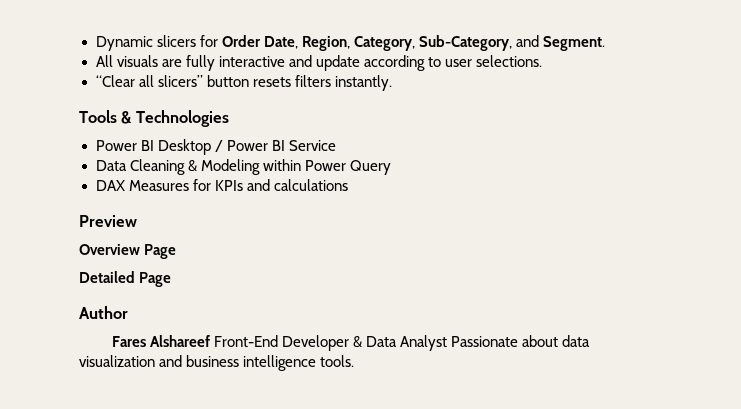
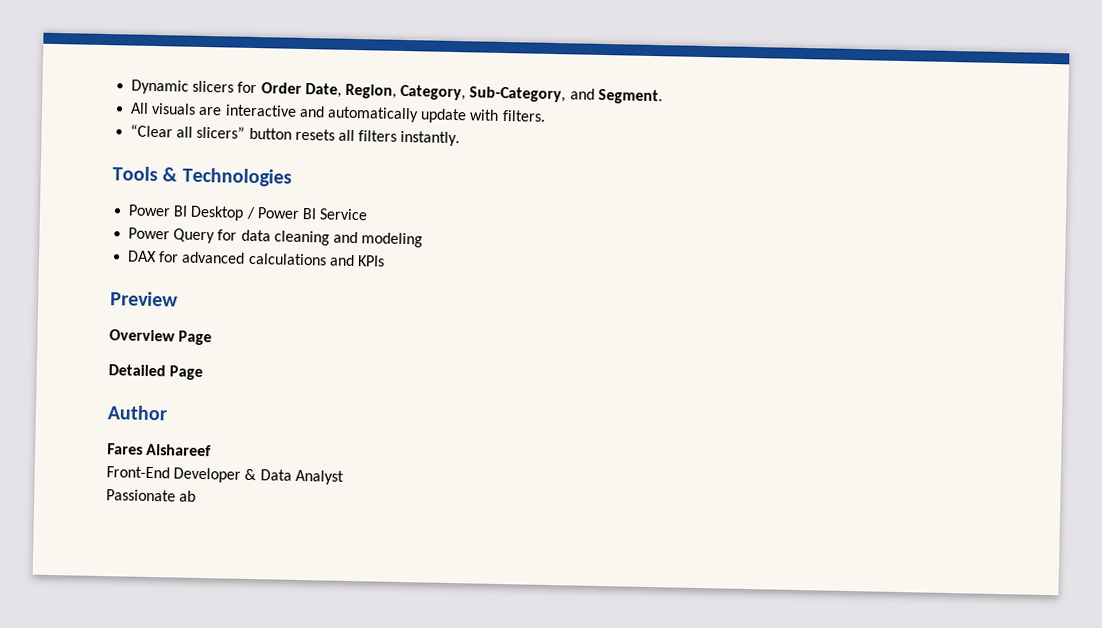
- All visuals are fully interactive and update according to user selections.
+ All visuals are interactive and automatically update with filters.
- “Clear all slicers” button resets filters instantly.
+ “Clear all slicers” button resets all filters instantly.
- Data Cleaning & Modeling within Power Query
- DAX Measures for KPIs and calculations
+ Power Query for data cleaning and modeling
+ DAX for advanced calculations and KPIs
- Fares Alshareef Front-End Developer & Data Analyst Passionate about data visualization and business intelligence tools.
+ Fares Alshareef
+ Front-End Developer & Data Analyst
+ Passionate ab

